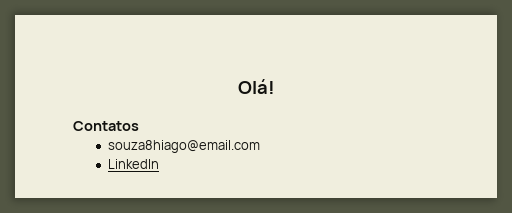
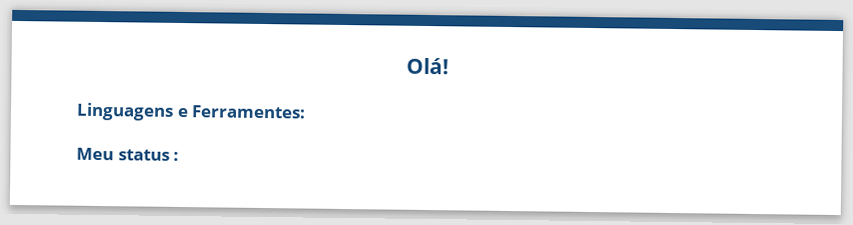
- Contatos
- souza8hiago@email.com
- LinkedIn
+ Linguagens e Ferramentes:
+ Meu status :

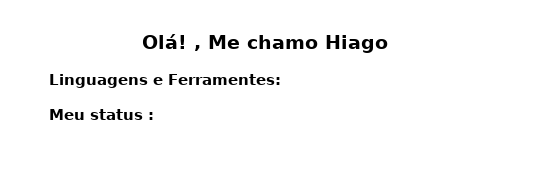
- Olá!
+ Olá! , Me chamo Hiago

